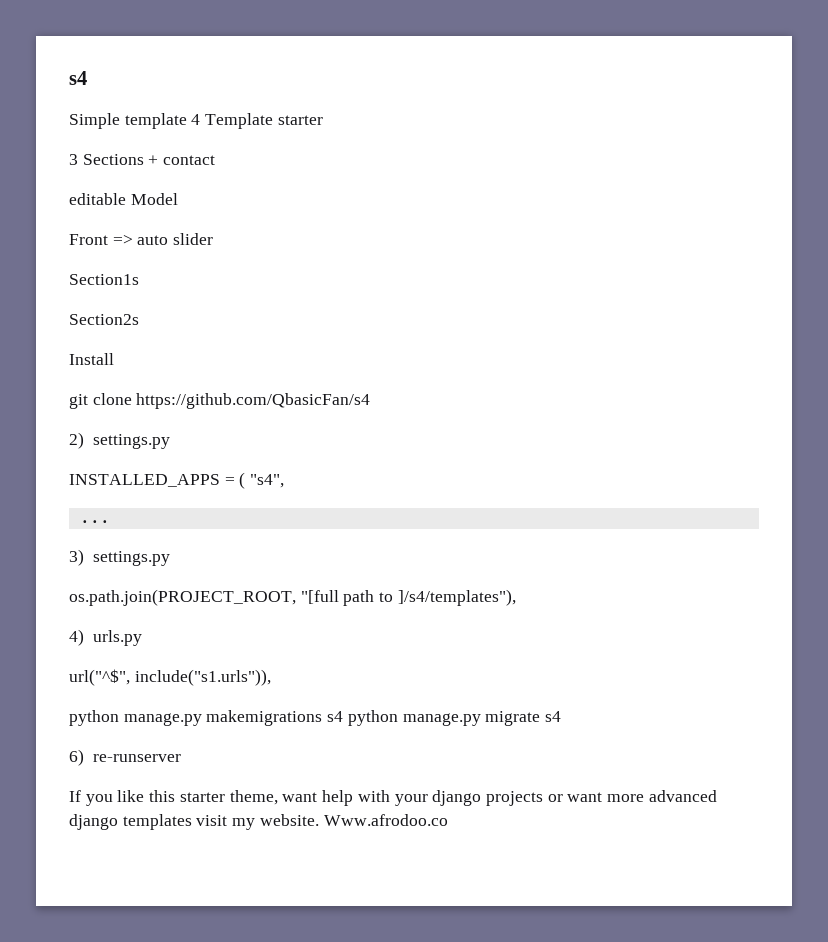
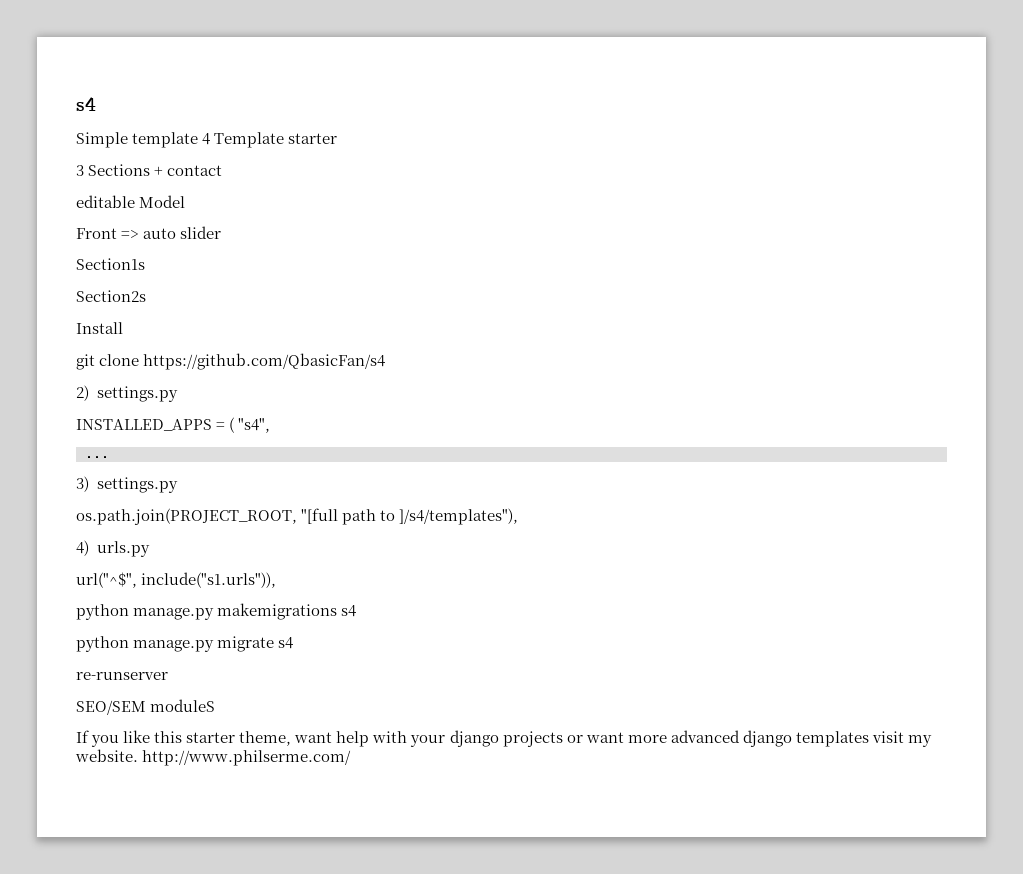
- python manage.py makemigrations s4 python manage.py migrate s4
+ python manage.py makemigrations s4
+ python manage.py migrate s4
- 6) re-runserver
+ re-runserver
+ SEO/SEM moduleS
- If you like this starter theme, want help with your django projects or want more advanced django templates visit my website. Www.afrodoo.co
+ If you like this starter theme, want help with your django projects or want more advanced django templates visit my website. http://www.philserme.com/

